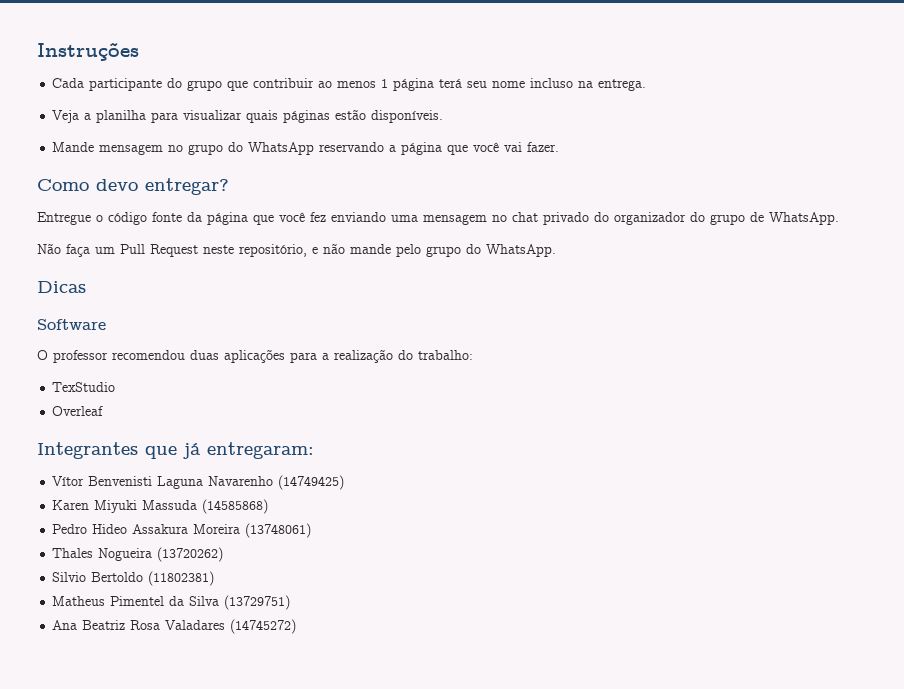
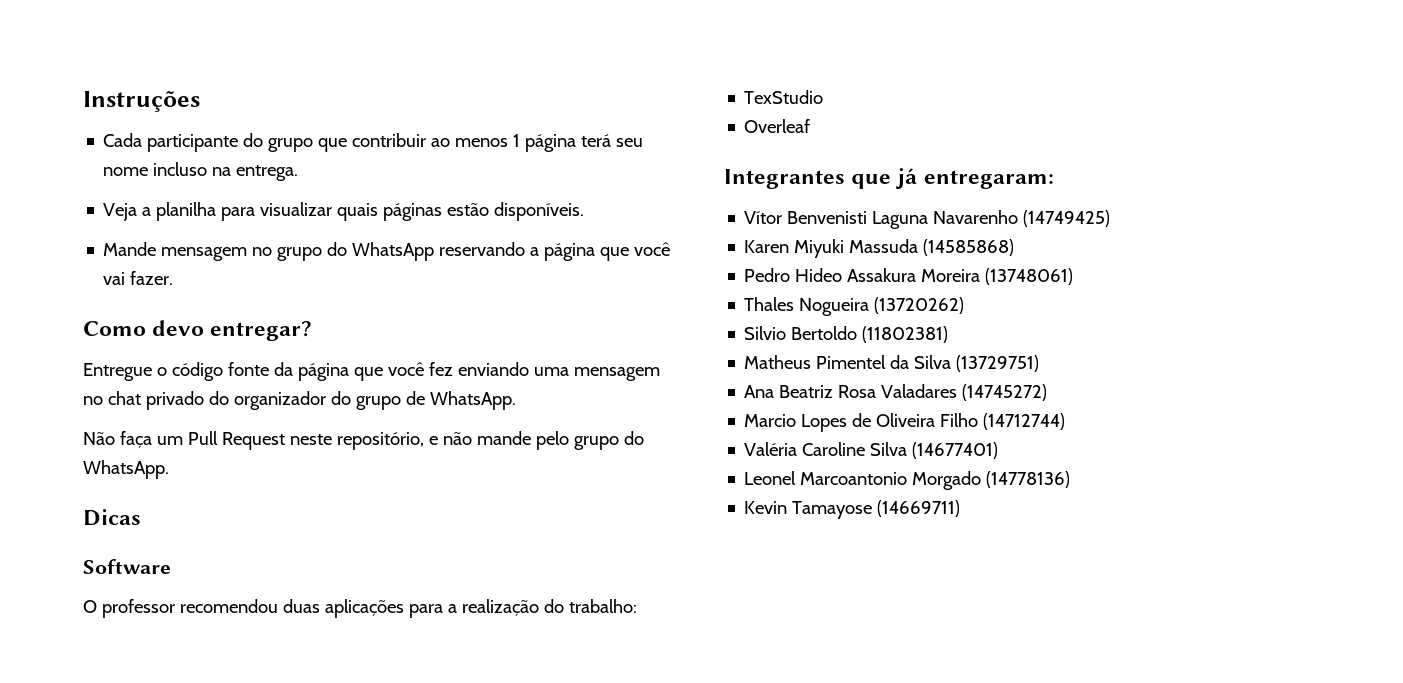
+ Marcio Lopes de Oliveira Filho (14712744)
+ Valéria Caroline Silva (14677401)
+ Leonel Marcoantonio Morgado (14778136)
+ Kevin Tamayose (14669711)

